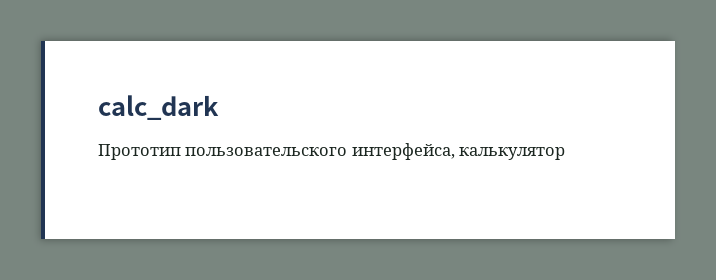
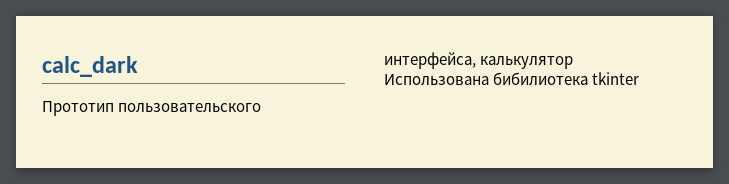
+ Использована бибилиотека tkinter

